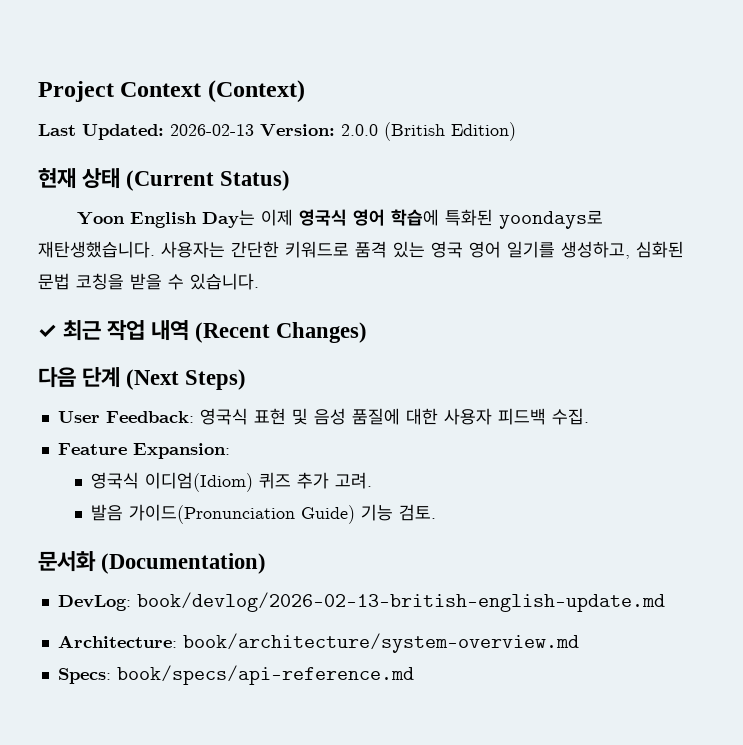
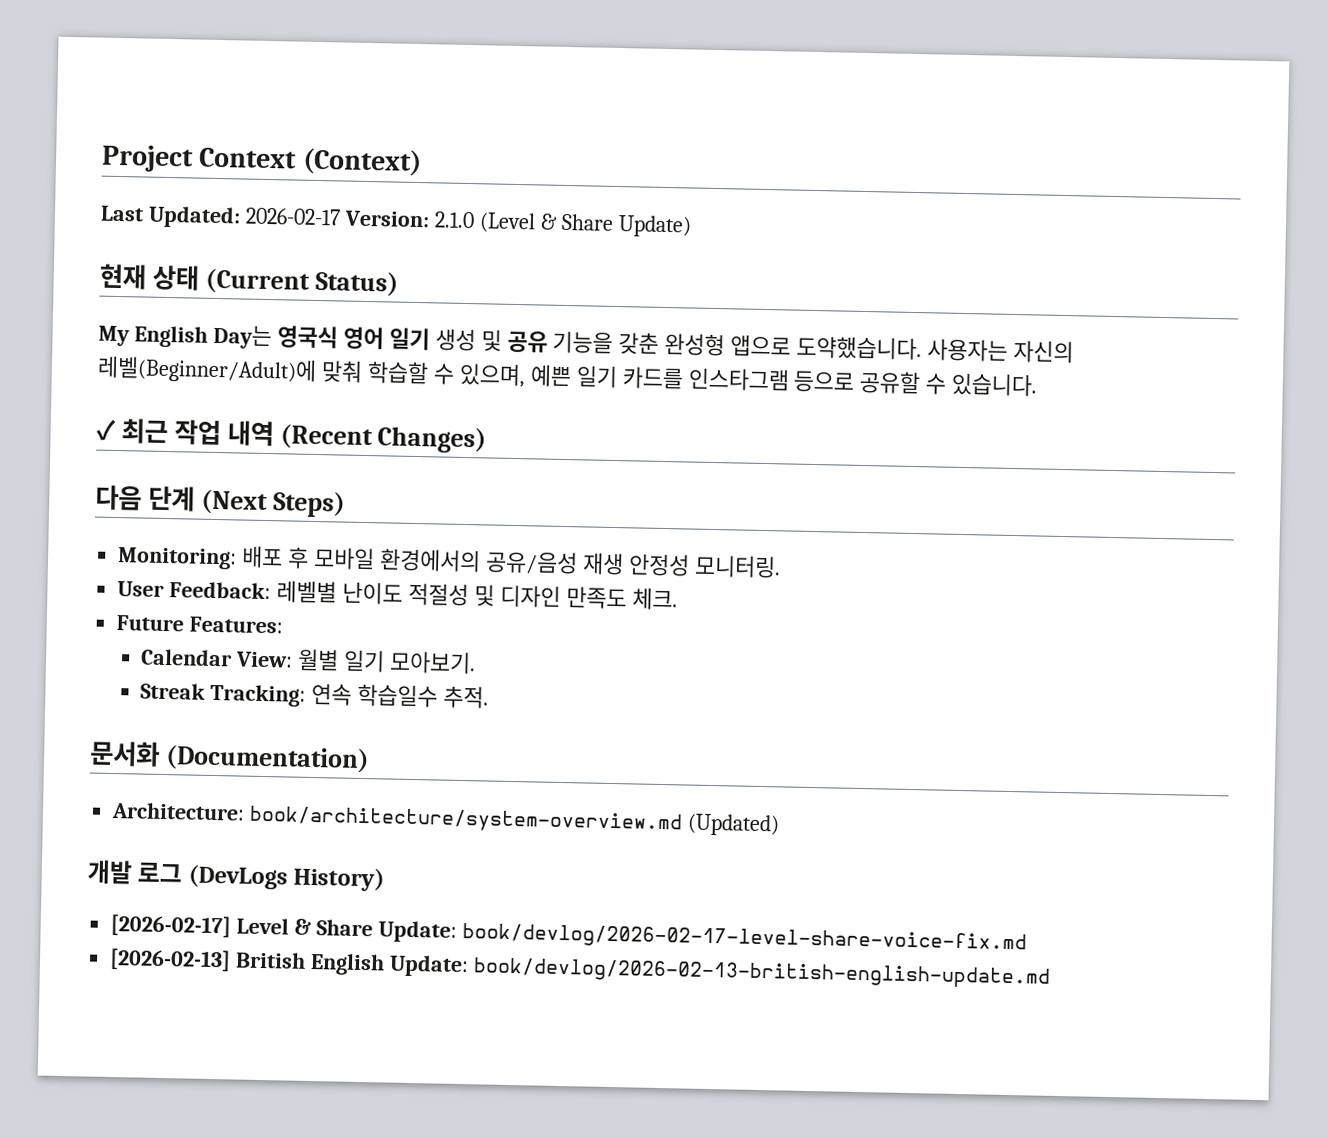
- Last Updated: 2026-02-13 Version: 2.0.0 (British Edition)
+ Last Updated: 2026-02-17 Version: 2.1.0 (Level & Share Update)
- Yoon English Day는 이제 영국식 영어 학습에 특화된 yoondays로 재탄생했습니다. 사용자는 간단한 키워드로 품격 있는 영국 영어 일기를 생성하고, 심화된 문법 코칭을 받을 수 있습니다.
+ My English Day는 영국식 영어 일기 생성 및 공유 기능을 갖춘 완성형 앱으로 도약했습니다. 사용자는 자신의 레벨(Beginner/Adult)에 맞춰 학습할 수 있으며, 예쁜 일기 카드를 인스타그램 등으로 공유할 수 있습니다.
- User Feedback: 영국식 표현 및 음성 품질에 대한 사용자 피드백 수집.
- Feature Expansion:
- 영국식 이디엄(Idiom) 퀴즈 추가 고려.
- 발음 가이드(Pronunciation Guide) 기능 검토.
+ Monitoring: 배포 후 모바일 환경에서의 공유/음성 재생 안정성 모니터링.
+ User Feedback: 레벨별 난이도 적절성 및 디자인 만족도 체크.
+ Future Features:
+ Calendar View: 월별 일기 모아보기.
+ Streak Tracking: 연속 학습일수 추적.
- DevLog: book/devlog/2026-02-13-british-english-update.md
- Architecture: book/architecture/system-overview.md
- Specs: book/specs/api-reference.md
+ Architecture: book/architecture/system-overview.md (Updated)
+ 개발 로그 (DevLogs History)
+ [2026-02-17] Level & Share Update: book/devlog/2026-02-17-level-share-voice-fix.md
+ [2026-02-13] British English Update: book/devlog/2026-02-13-british-english-update.md

